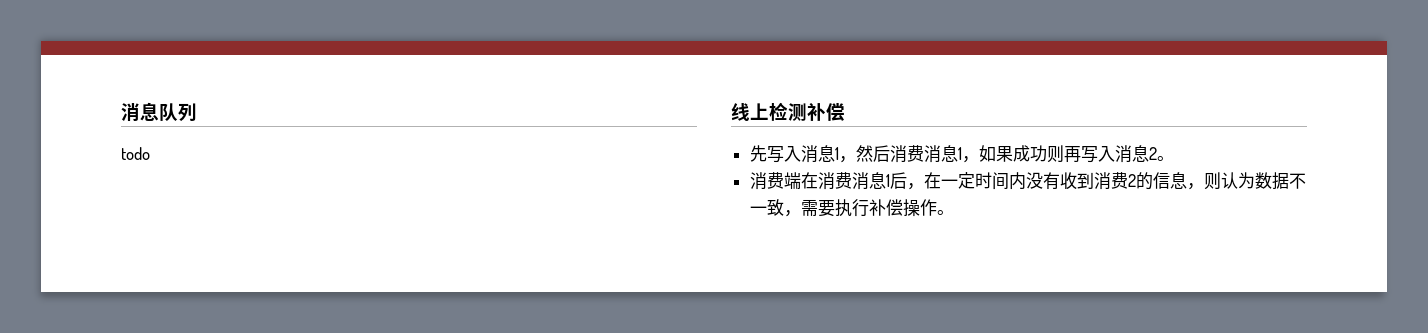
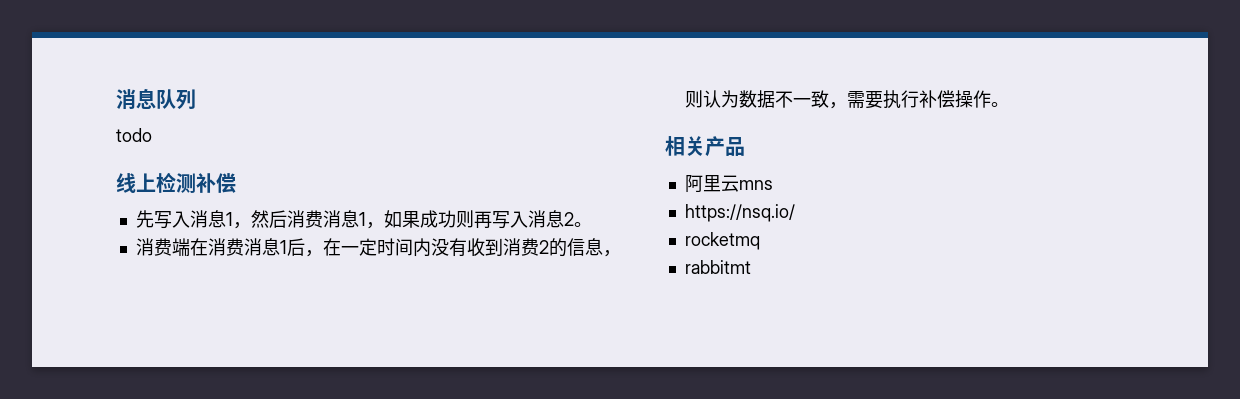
+ 相关产品
+ 阿里云mns
+ https://nsq.io/
+ rocketmq
+ rabbitmt

